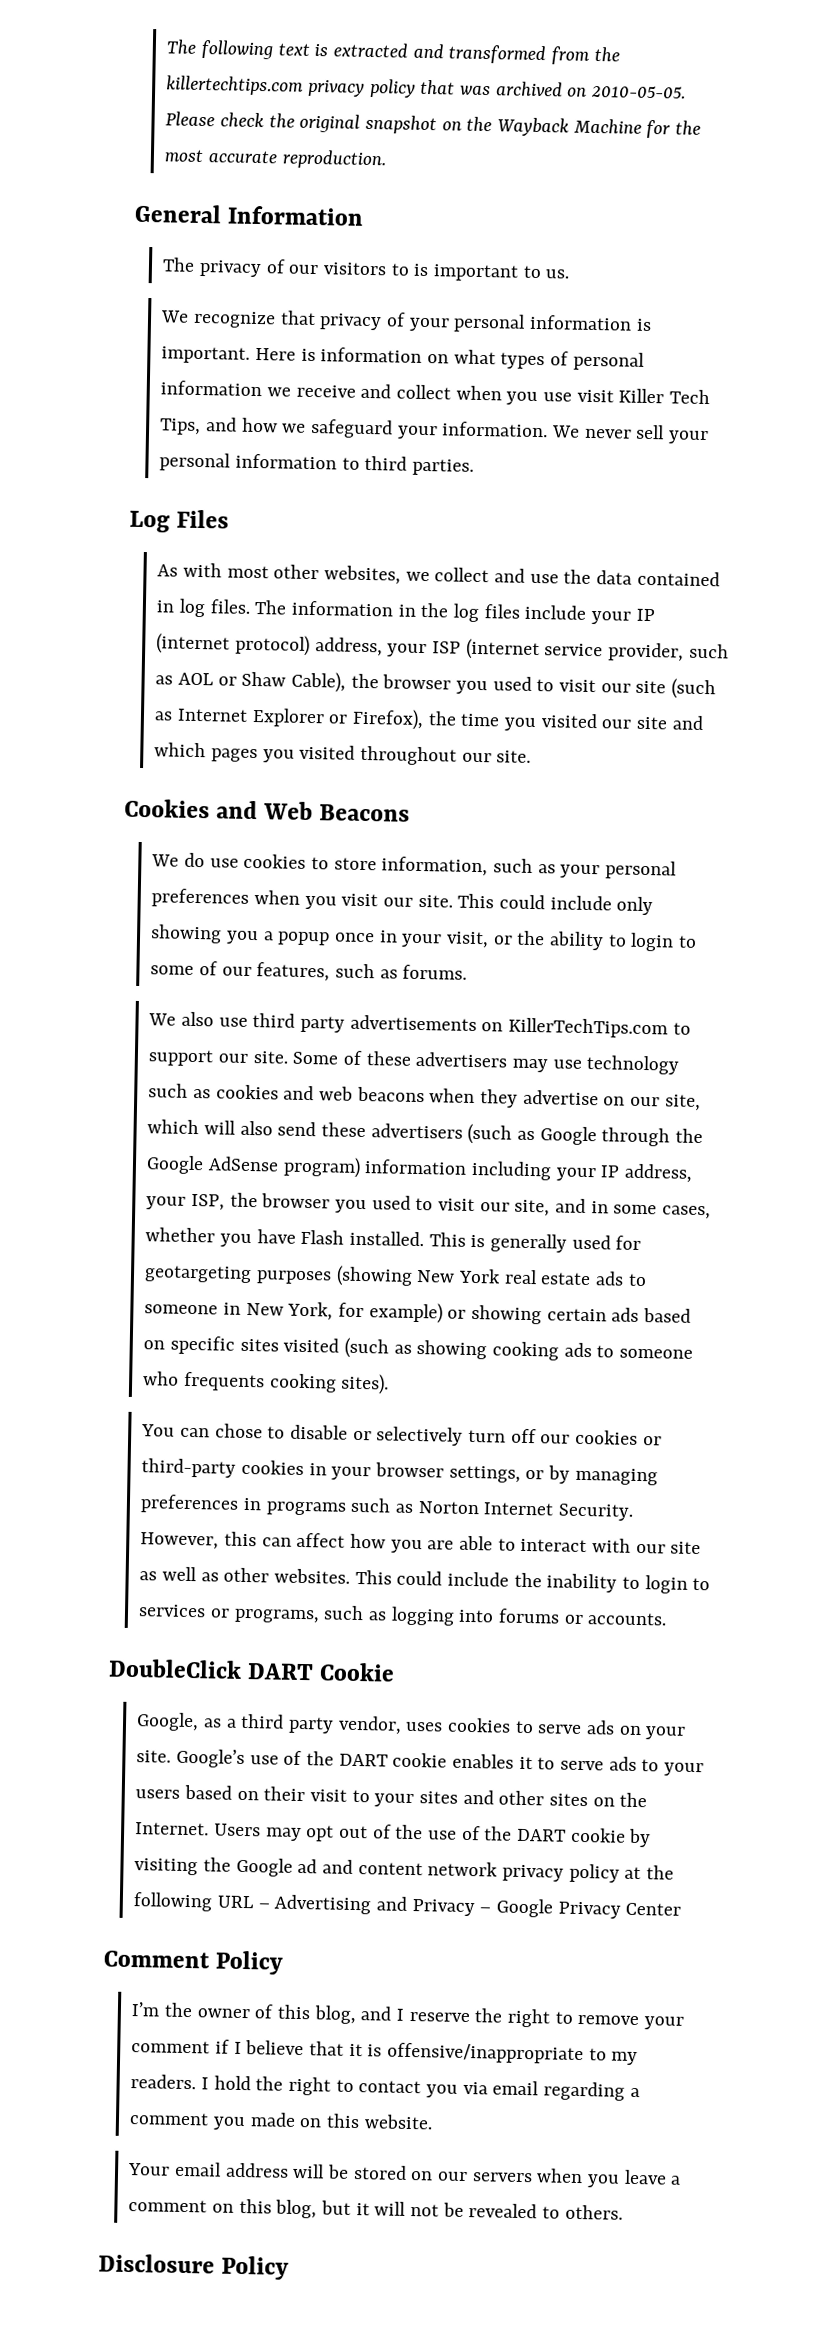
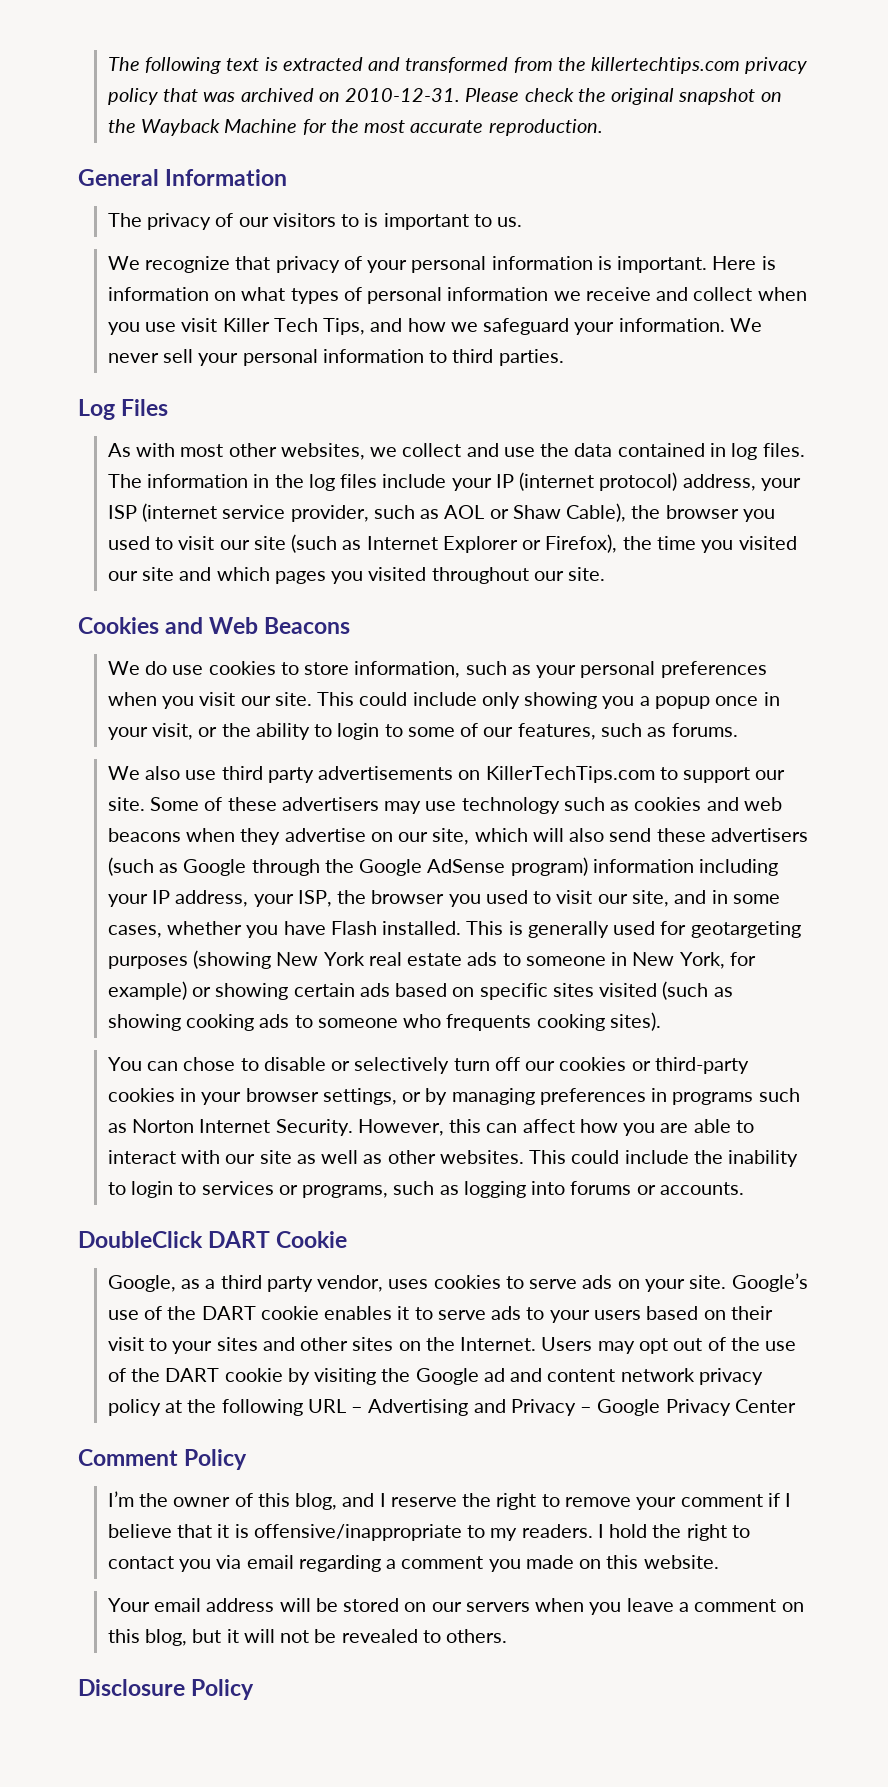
- The following text is extracted and transformed from the killertechtips.com privacy policy that was archived on 2010-05-05.
+ The following text is extracted and transformed from the killertechtips.com privacy policy that was archived on 2010-12-31.

